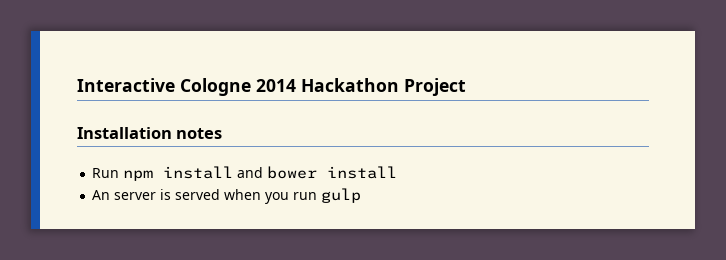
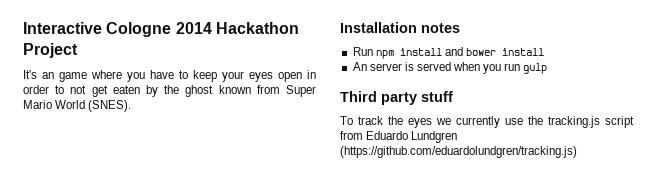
+ It's an game where you have to keep your eyes open in order to not get eaten by the ghost known from Super Mario World (SNES).
+ Third party stuff
+ To track the eyes we currently use the tracking.js script from Eduardo Lundgren (https://github.com/eduardolundgren/tracking.js)

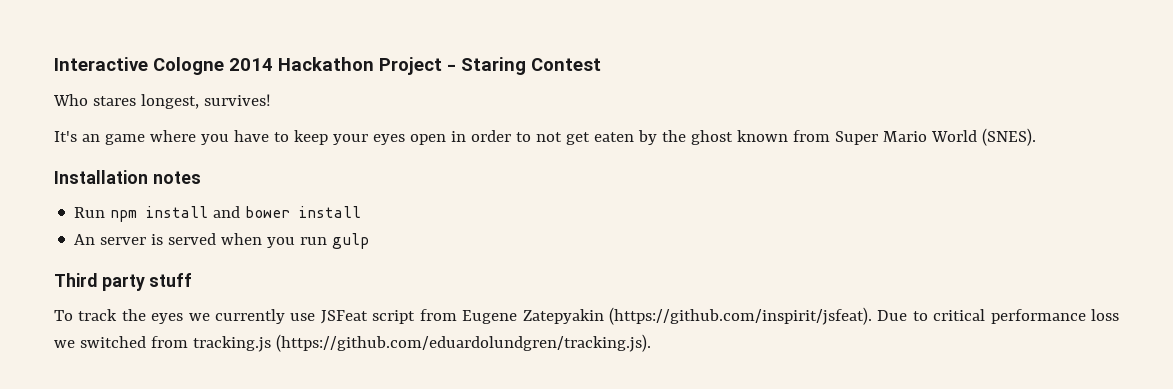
- Interactive Cologne 2014 Hackathon Project
+ Interactive Cologne 2014 Hackathon Project - Staring Contest
+ Who stares longest, survives!
- To track the eyes we currently use the tracking.js script from Eduardo Lundgren (https://github.com/eduardolundgren/tracking.js)
+ To track the eyes we currently use JSFeat script from Eugene Zatepyakin (https://github.com/inspirit/jsfeat). Due to critical performance loss we switched from tracking.js (https://github.com/eduardolundgren/tracking.js).

